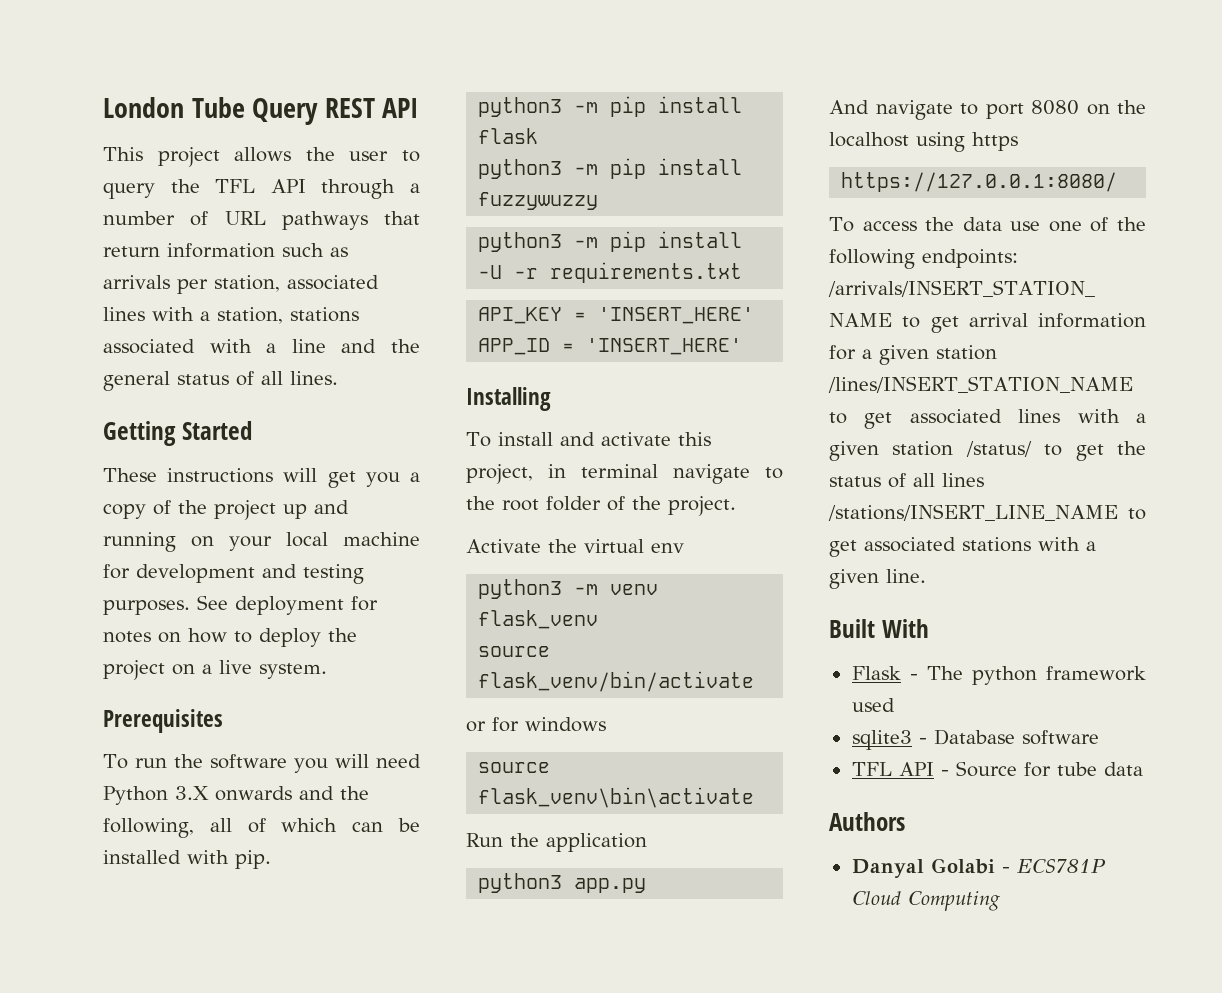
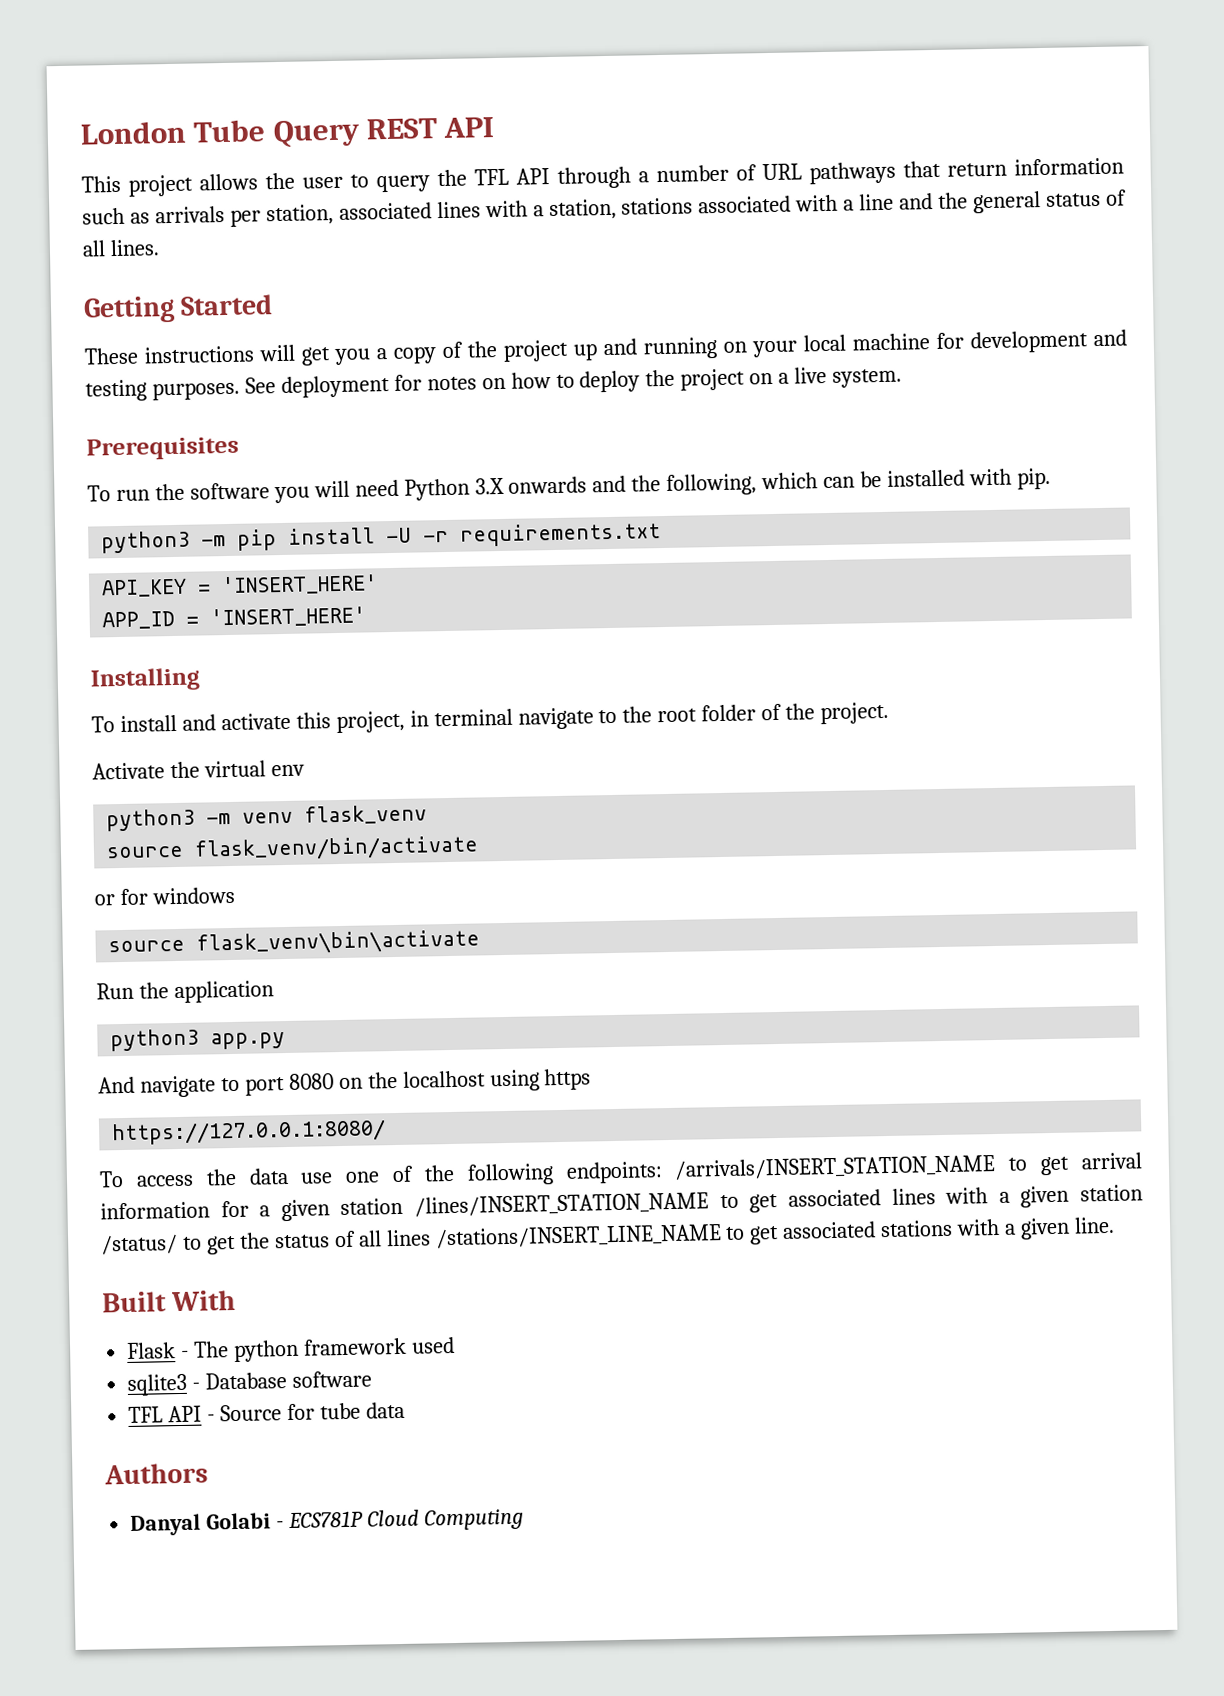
- To run the software you will need Python 3.X onwards and the following, all of which can be installed with pip.
+ To run the software you will need Python 3.X onwards and the following, which can be installed with pip.
- python3 -m pip install flask
- python3 -m pip install fuzzywuzzy

